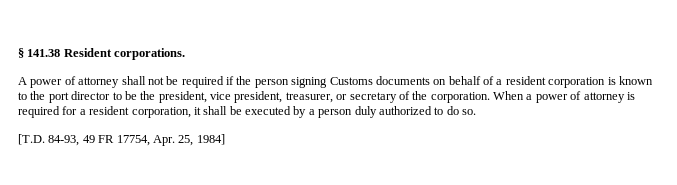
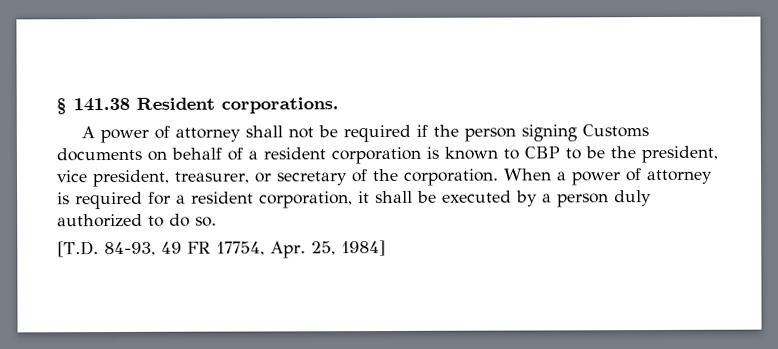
- A power of attorney shall not be required if the person signing Customs documents on behalf of a resident corporation is known to the port director to be the president, vice president, treasurer, or secretary of the corporation.
+ A power of attorney shall not be required if the person signing Customs documents on behalf of a resident corporation is known to CBP to be the president, vice president, treasurer, or secretary of the corporation.

